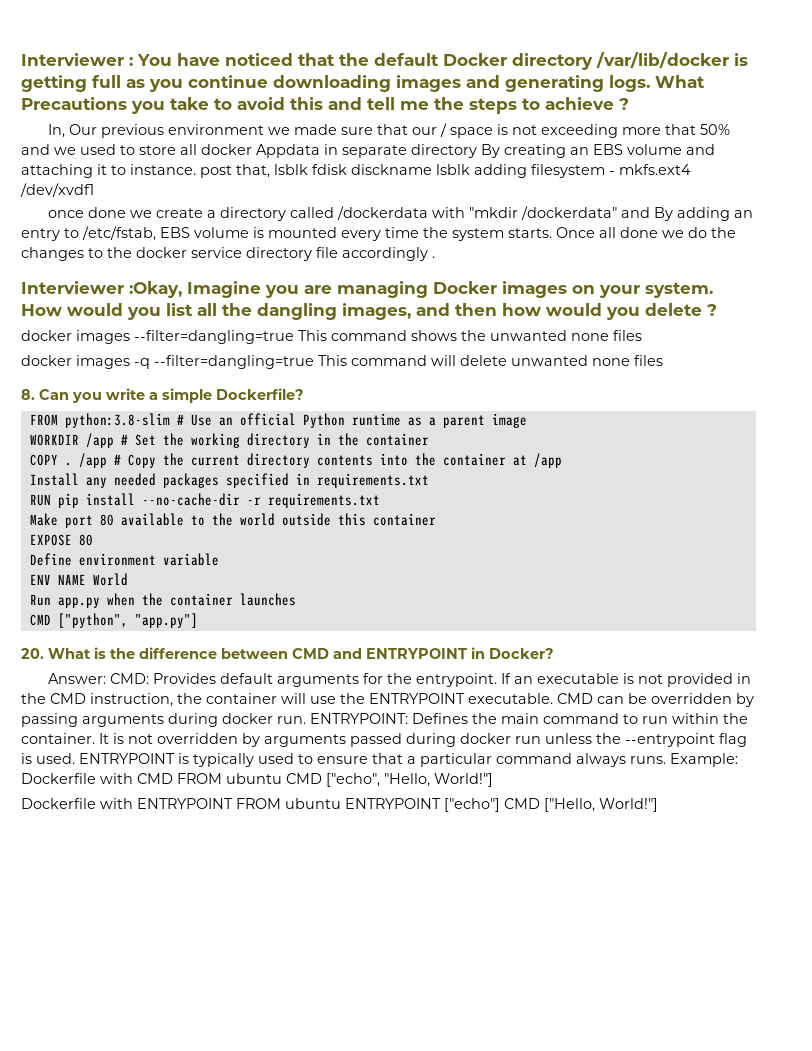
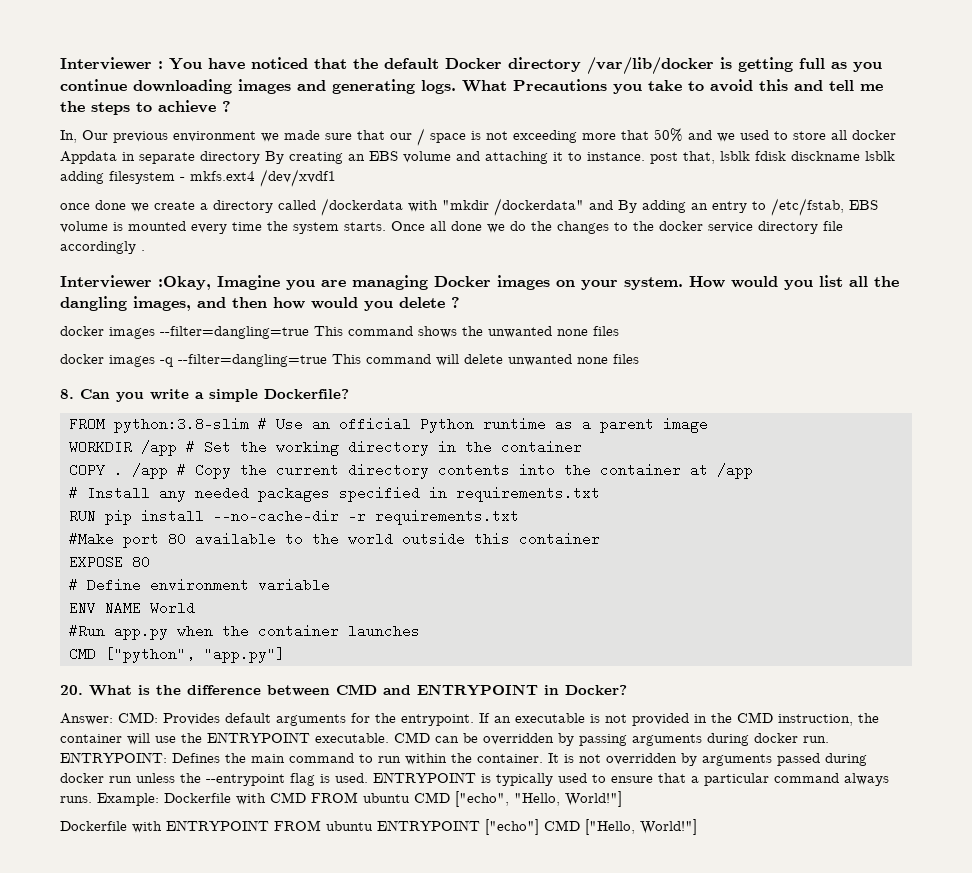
- Install any needed packages specified in requirements.txt
+ # Install any needed packages specified in requirements.txt
- Make port 80 available to the world outside this container
+ #Make port 80 available to the world outside this container
- Define environment variable
+ # Define environment variable
- Run app.py when the container launches
+ #Run app.py when the container launches

